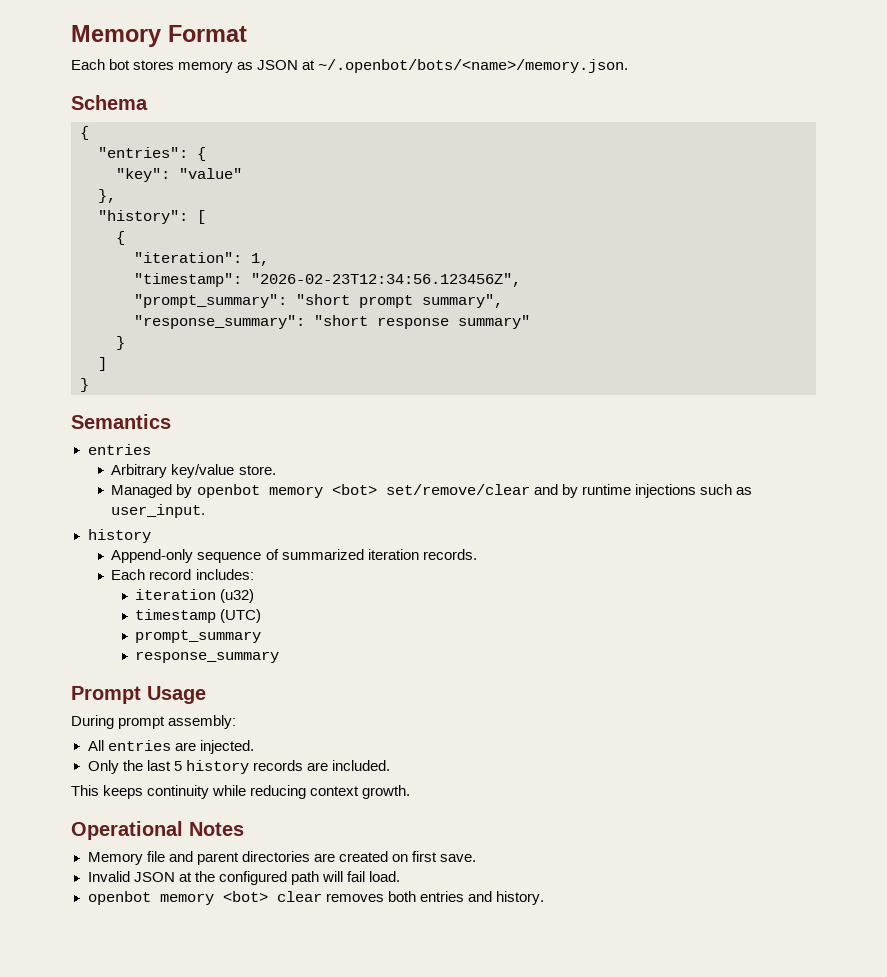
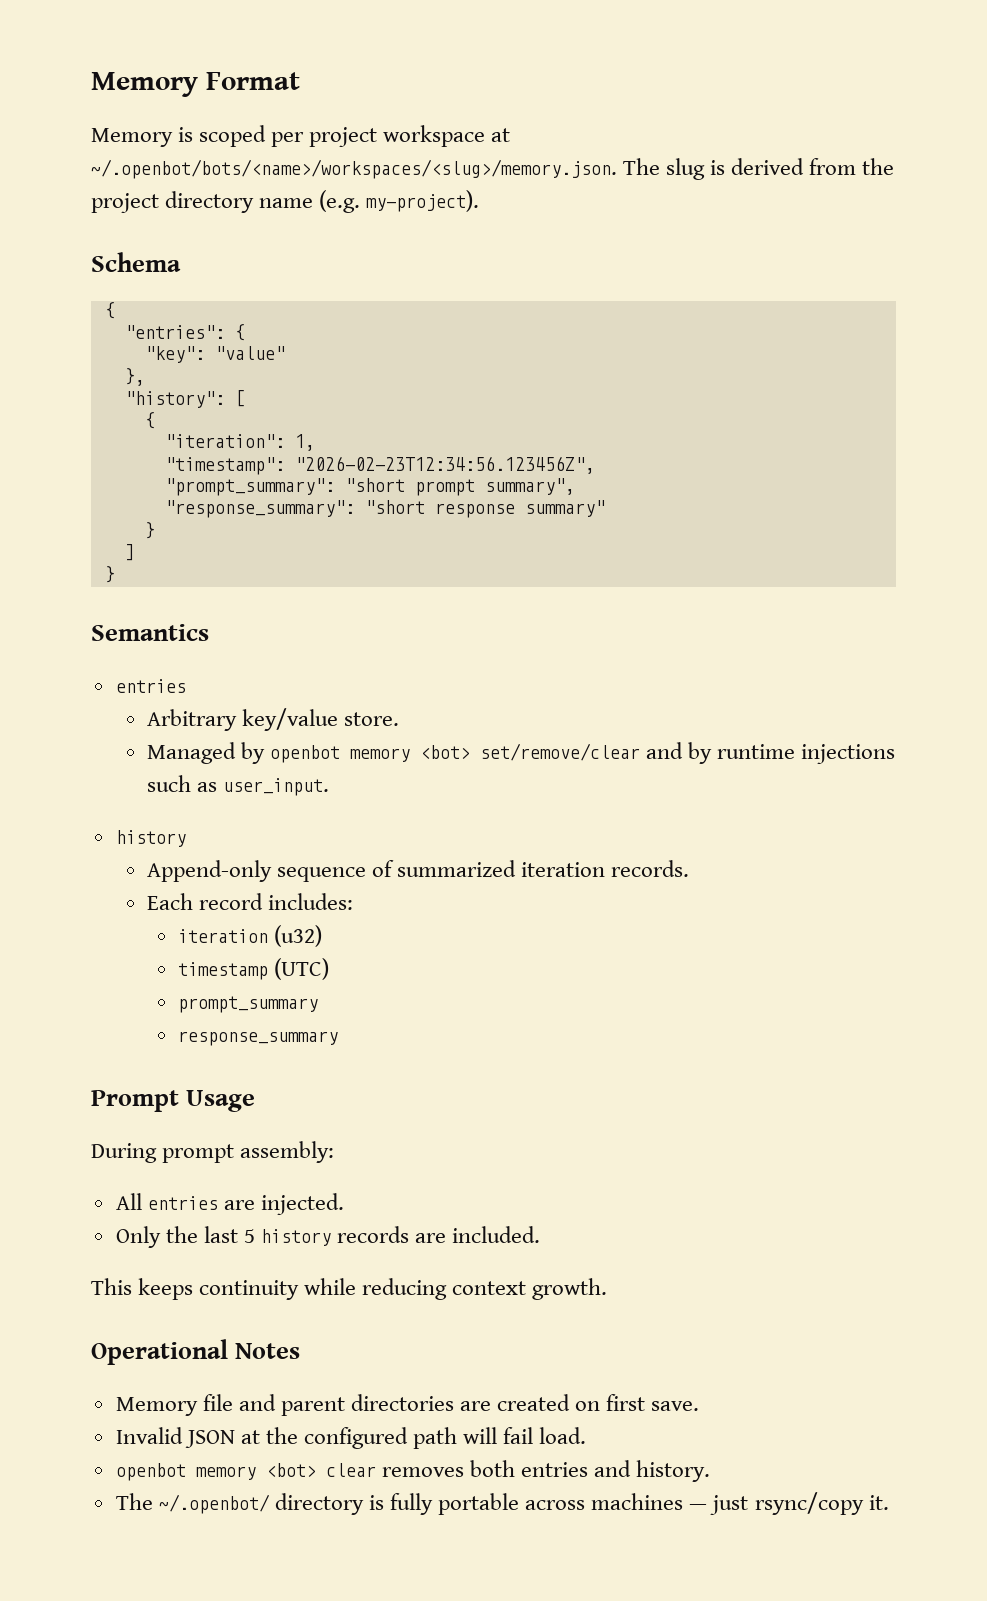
- Each bot stores memory as JSON at ~/.openbot/bots/<name>/memory.json.
+ Memory is scoped per project workspace at ~/.openbot/bots/<name>/workspaces/<slug>/memory.json. The slug is derived from the project directory name (e.g. my-project).
+ The ~/.openbot/ directory is fully portable across machines — just rsync/copy it.

